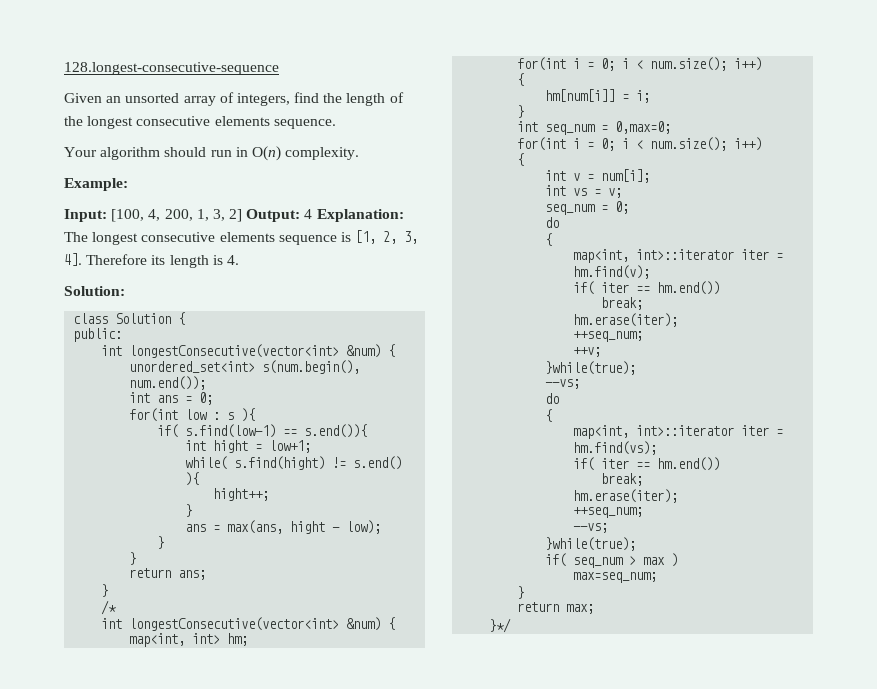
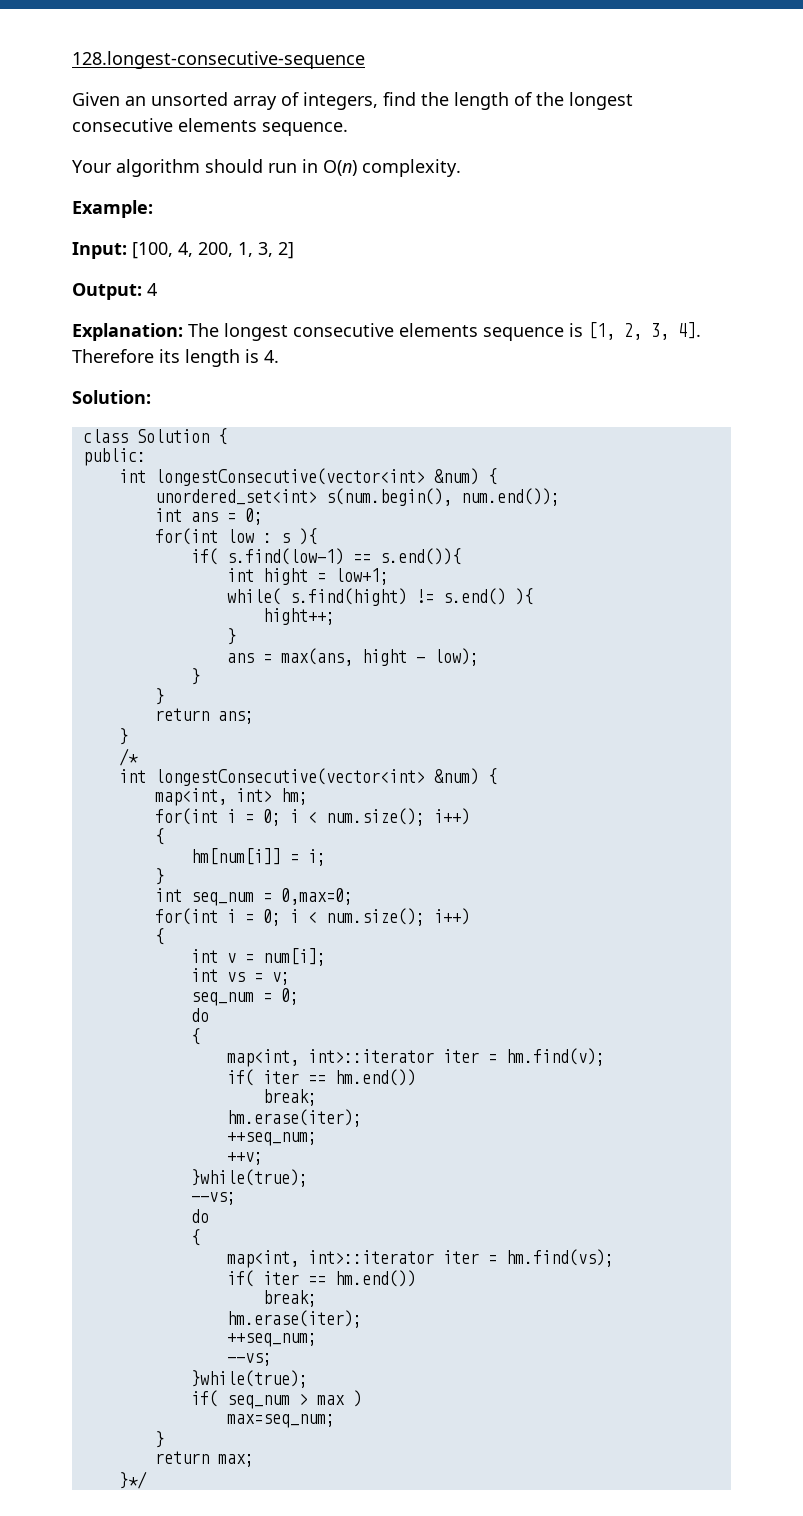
- Input: [100, 4, 200, 1, 3, 2] Output: 4 Explanation: The longest consecutive elements sequence is [1, 2, 3, 4].
+ Input: [100, 4, 200, 1, 3, 2]
+ Output: 4
+ Explanation: The longest consecutive elements sequence is [1, 2, 3, 4].

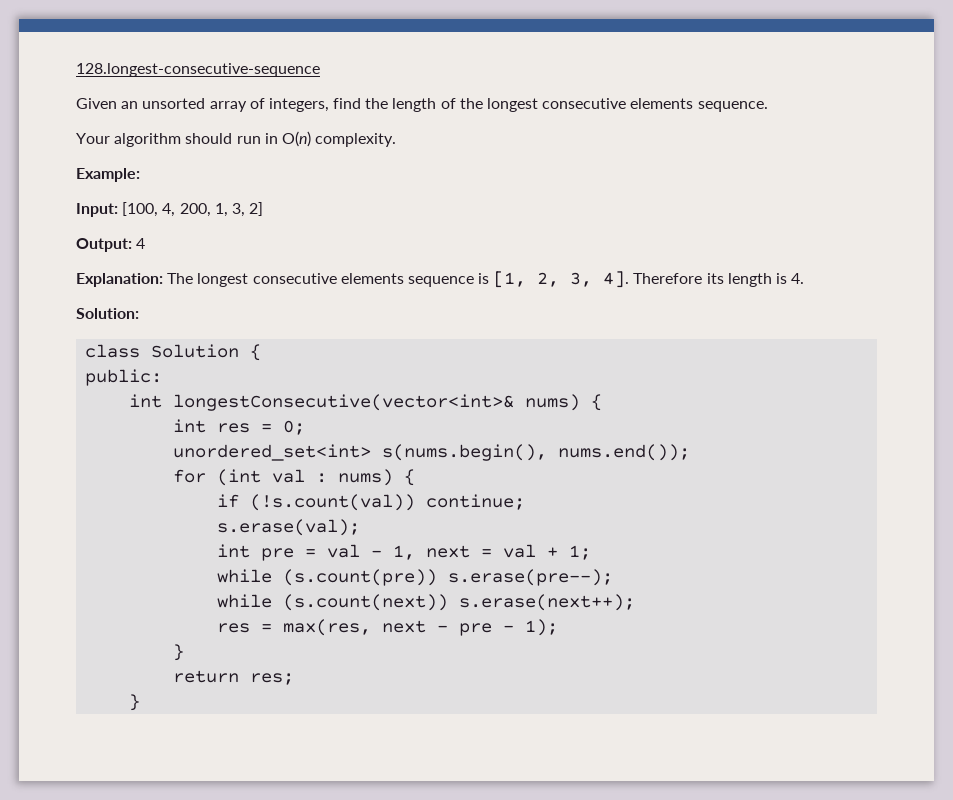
  public:
- int longestConsecutive(vector<int> &num) {
- unordered_set<int> s(num.begin(), num.end());
- int ans = 0;
- for(int low : s ){
- if( s.find(low-1) == s.end()){
- int hight = low+1;
- while( s.find(hight) != s.end() ){
- hight++;
+ int longestConsecutive(vector<int>& nums) {
+ int res = 0;
+ unordered_set<int> s(nums.begin(), nums.end());
+ for (int val : nums) {
+ if (!s.count(val)) continue;
+ s.erase(val);
+ int pre = val - 1, next = val + 1;
+ while (s.count(pre)) s.erase(pre--);
+ while (s.count(next)) s.erase(next++);
+ res = max(res, next - pre - 1);
  }
- ans = max(ans, hight - low);
+ return res;
  }
- }
- return ans;
- }
- /*
- int longestConsecutive(vector<int> &num) {
- map<int, int> hm;
- for(int i = 0; i < num.size(); i++)
- {
- hm[num[i]] = i;
- }
- int seq_num = 0,max=0;
- for(int i = 0; i < num.size(); i++)
- {
- int v = num[i];
- int vs = v;
- seq_num = 0;
- do
- {
- map<int, int>::iterator iter = hm.find(v);
- if( iter == hm.end())
- break;
- hm.erase(iter);
- ++seq_num;
- ++v;
- }while(true);
- --vs;
- do
- {
- map<int, int>::iterator iter = hm.find(vs);
- if( iter == hm.end())
- break;
- hm.erase(iter);
- ++seq_num;
- --vs;
- }while(true);
- if( seq_num > max )
- max=seq_num;
- }
- return max;
- }*/

